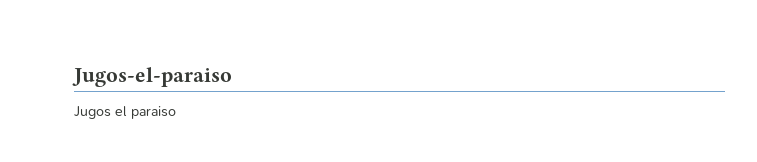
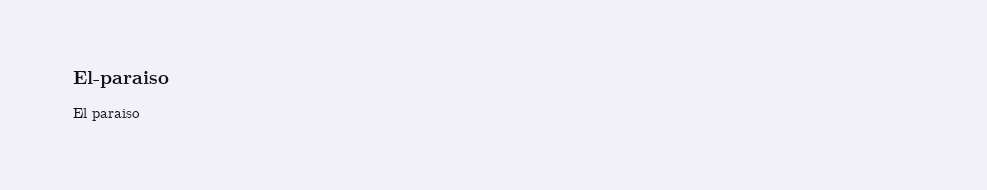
- Jugos-el-paraiso
- Jugos el paraiso
+ El-paraiso
+ El paraiso

